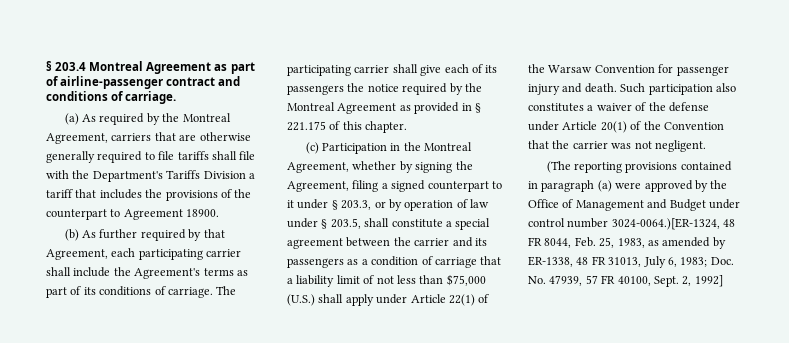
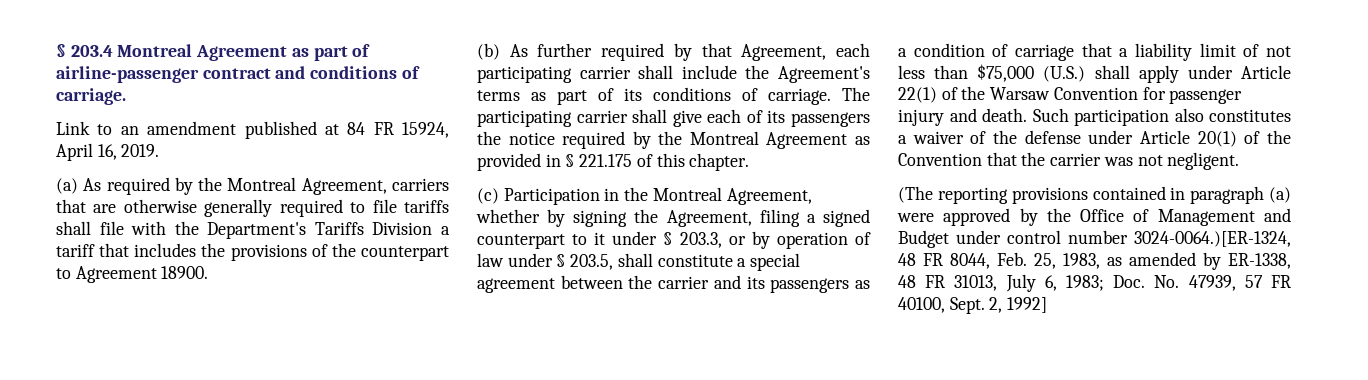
+ Link to an amendment published at 84 FR 15924, April 16, 2019.

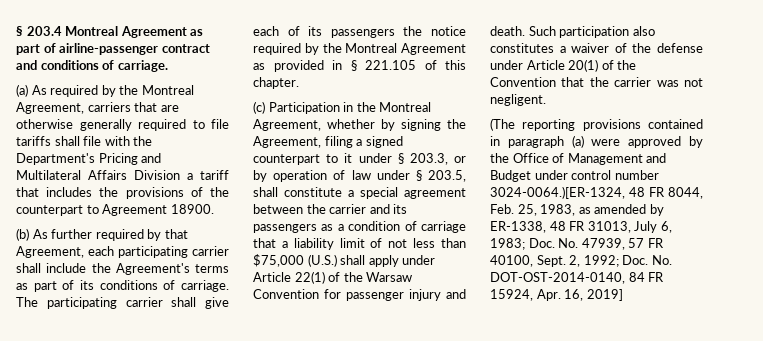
- Link to an amendment published at 84 FR 15924, April 16, 2019.
- (a) As required by the Montreal Agreement, carriers that are otherwise generally required to file tariffs shall file with the Department's Tariffs Division a tariff that includes the provisions of the counterpart to Agreement 18900.
+ (a) As required by the Montreal Agreement, carriers that are otherwise generally required to file tariffs shall file with the Department's Pricing and Multilateral Affairs Division a tariff that includes the provisions of the counterpart to Agreement 18900.
- The participating carrier shall give each of its passengers the notice required by the Montreal Agreement as provided in § 221.175 of this chapter.
+ The participating carrier shall give each of its passengers the notice required by the Montreal Agreement as provided in § 221.105 of this chapter.
- 2, 1992]
+ 2, 1992; Doc. No. DOT-OST-2014-0140, 84 FR 15924, Apr. 16, 2019]

